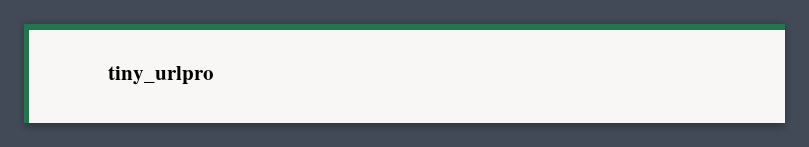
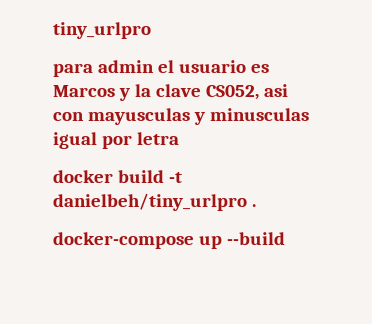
+ para admin el usuario es Marcos y la clave CS052, asi con mayusculas y minusculas igual por letra
+ docker build -t danielbeh/tiny_urlpro .
+ docker-compose up --build

